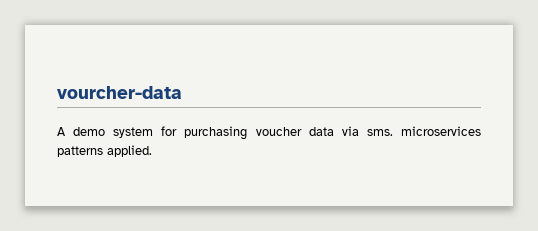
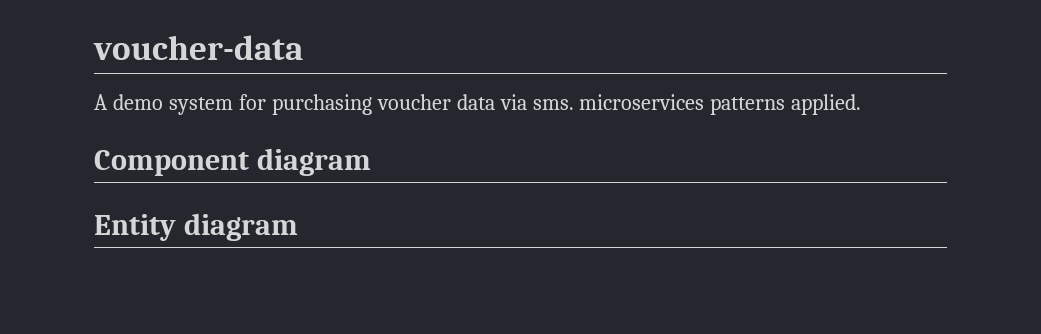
- vourcher-data
+ voucher-data
+ Component diagram
+ Entity diagram

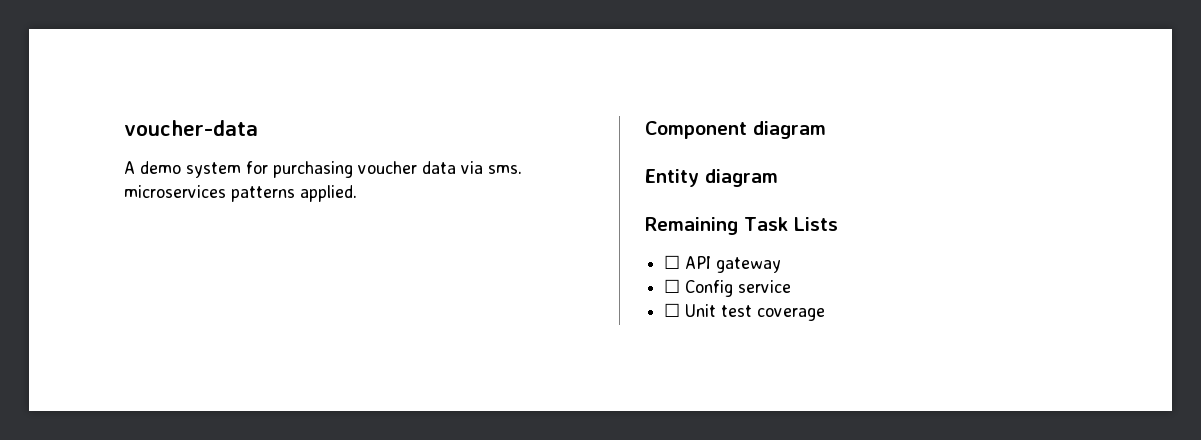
+ Remaining Task Lists
+ ☐ API gateway
+ ☐ Config service
+ ☐ Unit test coverage

